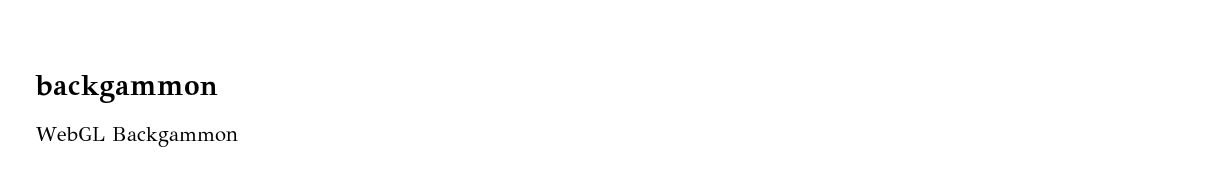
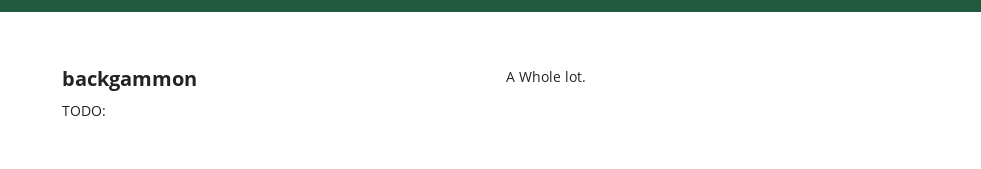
- WebGL Backgammon
+ TODO:
+ A Whole lot.

